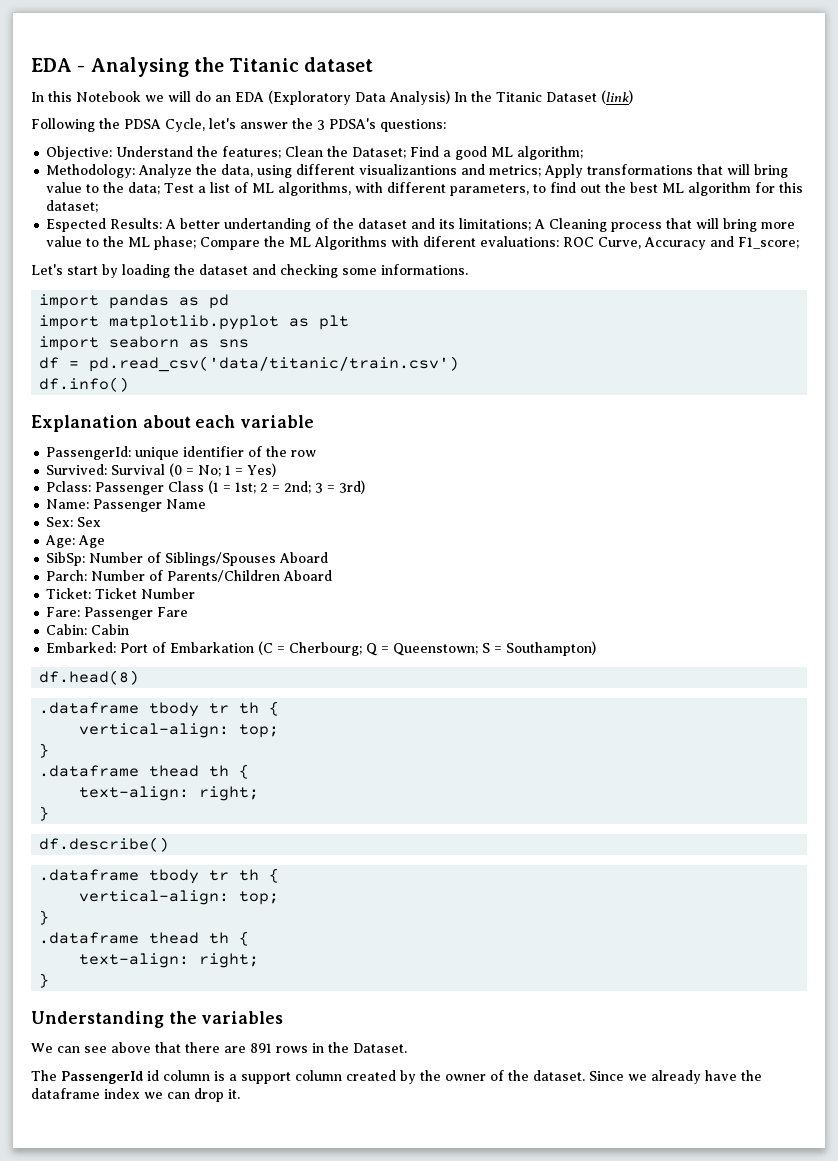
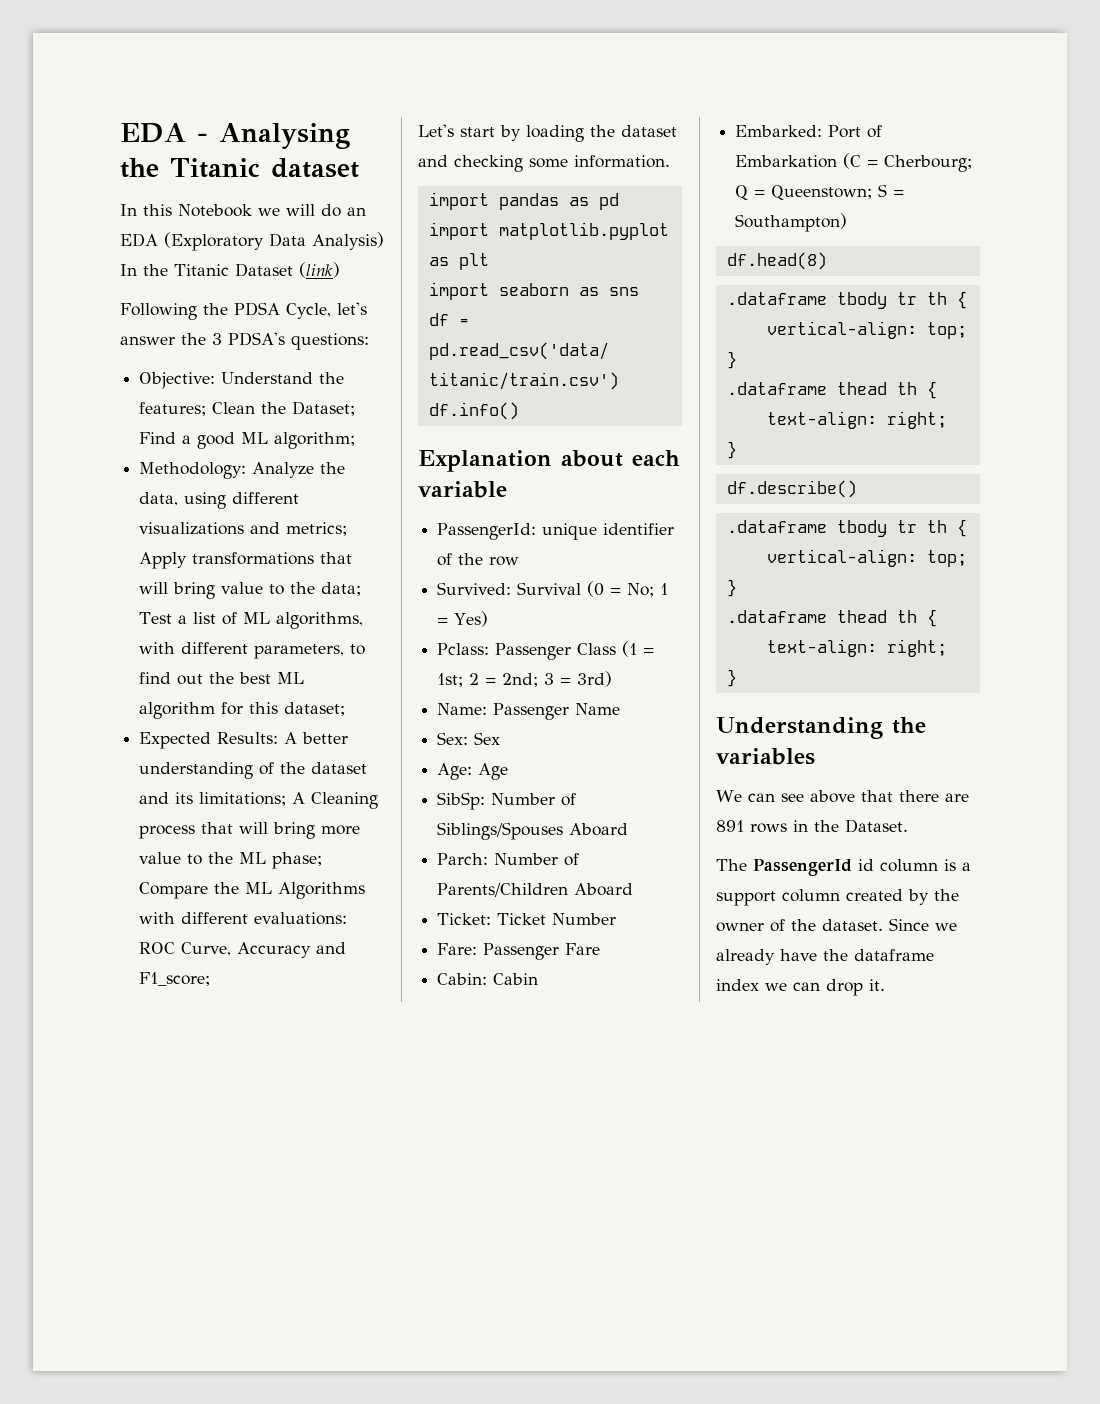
- Methodology: Analyze the data, using different visualizantions and metrics; Apply transformations that will bring value to the data; Test a list of ML algorithms, with different parameters, to find out the best ML algorithm for this dataset;
+ Methodology: Analyze the data, using different visualizations and metrics; Apply transformations that will bring value to the data; Test a list of ML algorithms, with different parameters, to find out the best ML algorithm for this dataset;
- Espected Results: A better undertanding of the dataset and its limitations; A Cleaning process that will bring more value to the ML phase; Compare the ML Algorithms with diferent evaluations: ROC Curve, Accuracy and F1_score;
+ Expected Results: A better understanding of the dataset and its limitations; A Cleaning process that will bring more value to the ML phase; Compare the ML Algorithms with different evaluations: ROC Curve, Accuracy and F1_score;
- Let's start by loading the dataset and checking some informations.
+ Let's start by loading the dataset and checking some information.

